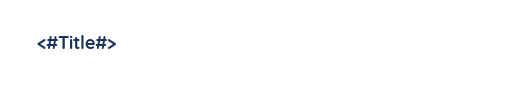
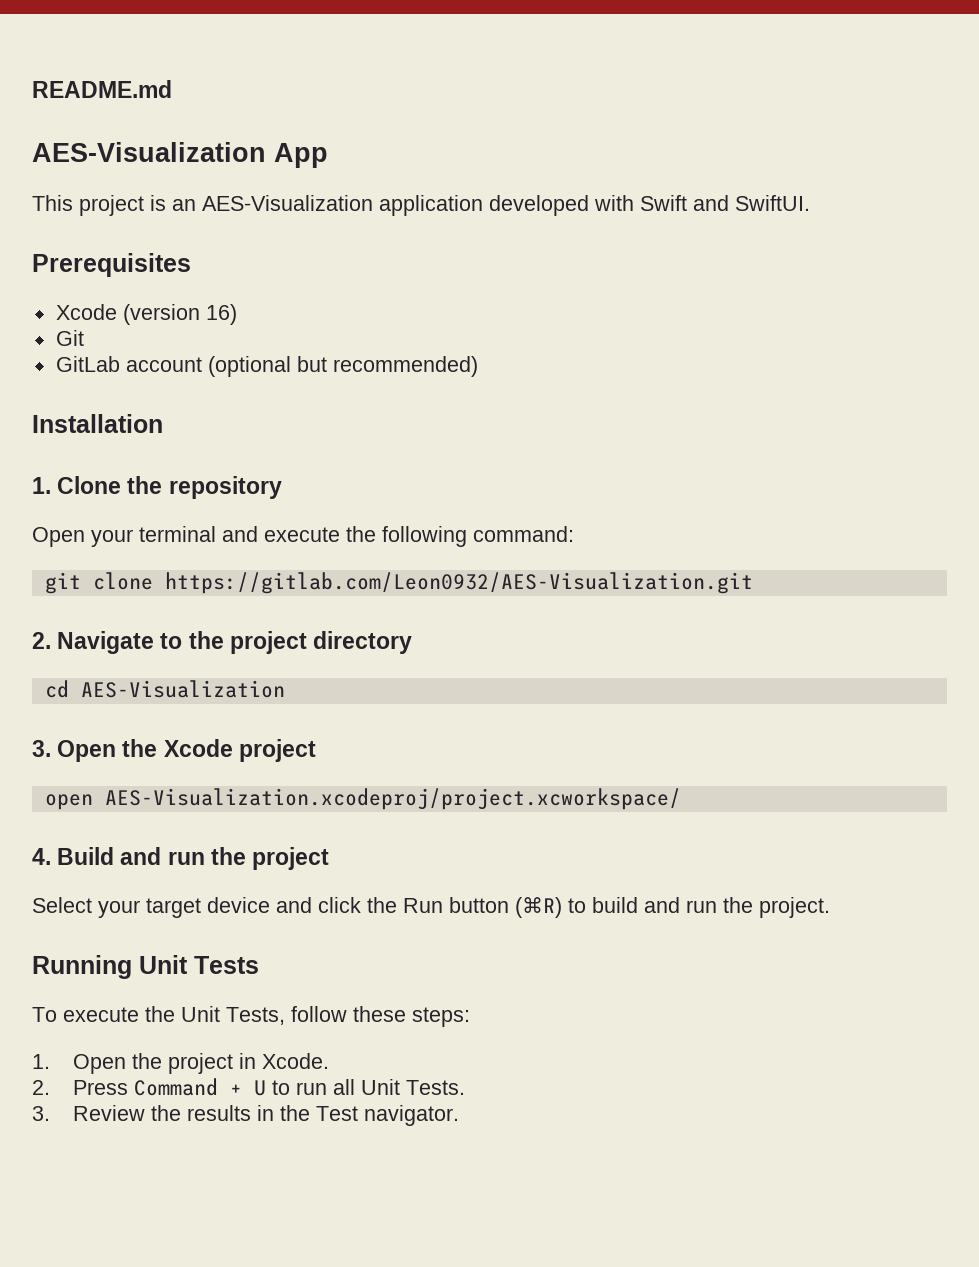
- <#Title#>
+ README.md
+ AES-Visualization App
+ This project is an AES-Visualization application developed with Swift and SwiftUI.
+ Prerequisites
+ Xcode (version 16)
+ Git
+ GitLab account (optional but recommended)
+ Installation
+ 1. Clone the repository
+ Open your terminal and execute the following command:
+ git clone https://gitlab.com/Leon0932/AES-Visualization.git
+ 2. Navigate to the project directory
+ cd AES-Visualization
+ 3. Open the Xcode project
+ open AES-Visualization.xcodeproj/project.xcworkspace/
+ 4. Build and run the project
+ Select your target device and click the Run button (⌘R) to build and run the project.
+ Running Unit Tests
+ To execute the Unit Tests, follow these steps:
+ 1. Open the project in Xcode.
+ 2. Press Command + U to run all Unit Tests.
+ 3. Review the results in the Test navigator.

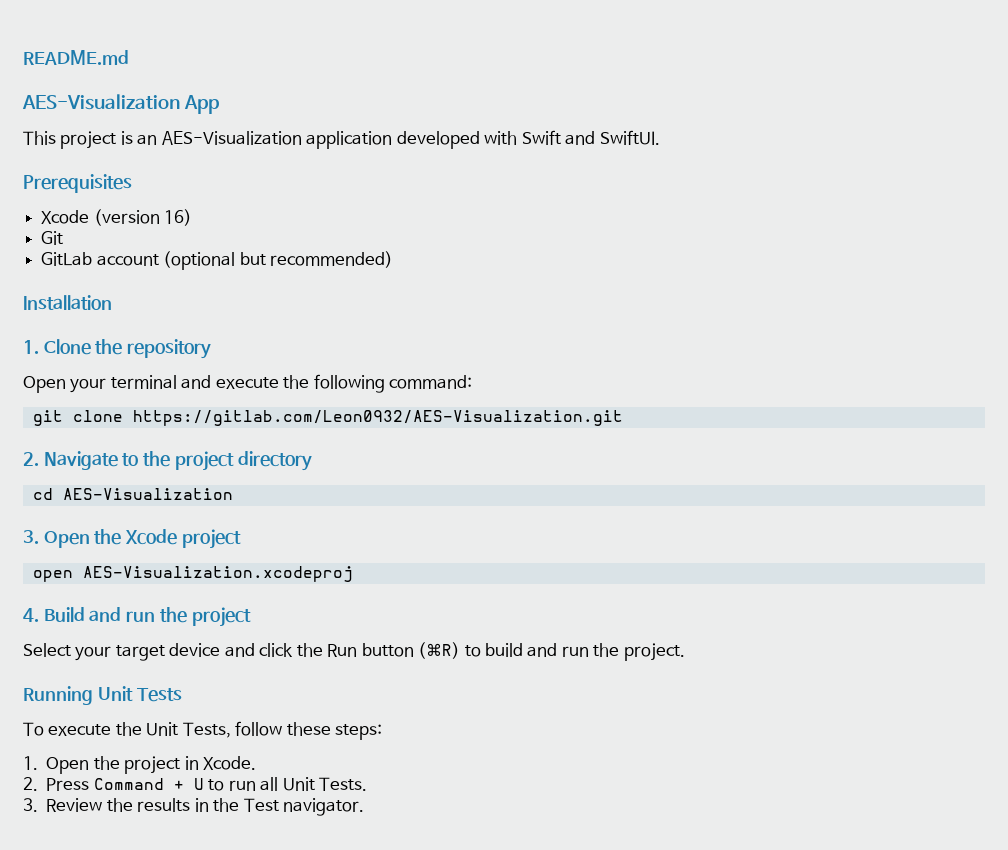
- open AES-Visualization.xcodeproj/project.xcworkspace/
+ open AES-Visualization.xcodeproj

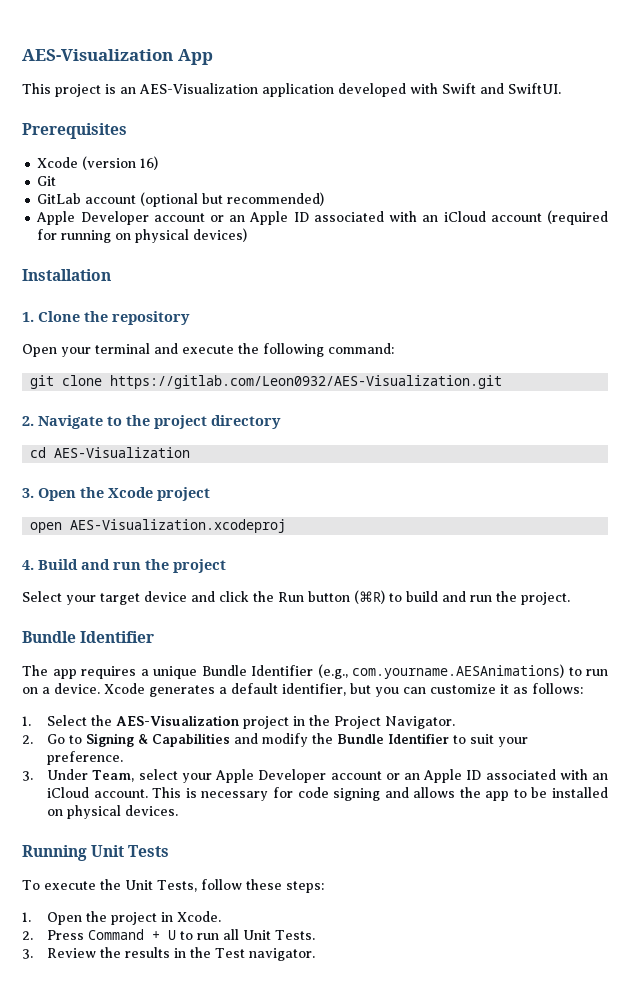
- README.md
+ Apple Developer account or an Apple ID associated with an iCloud account (required for running on physical devices)
  Select your target device and click the Run button (⌘R) to build and run the project.
+ Bundle Identifier
+ The app requires a unique Bundle Identifier (e.g., com.yourname.AESAnimations) to run on a device. Xcode generates a default identifier, but you can customize it as follows:
+ 1. Select the AES-Visualization project in the Project Navigator.
+ 2. Go to Signing & Capabilities and modify the Bundle Identifier to suit your preference.
+ 3. Under Team, select your Apple Developer account or an Apple ID associated with an iCloud account. This is necessary for code signing and allows the app to be installed on physical devices.

